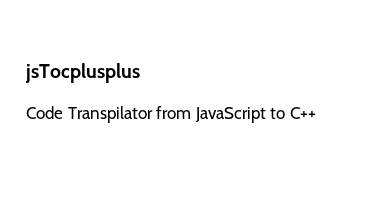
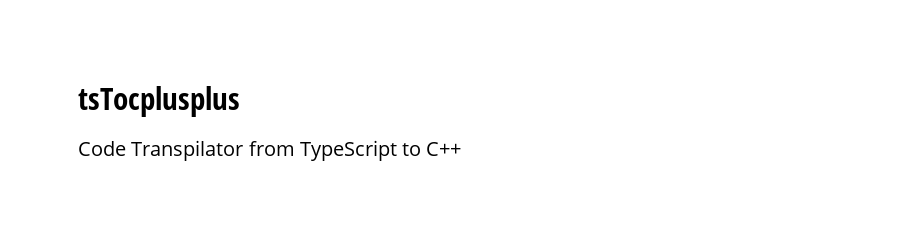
- jsTocplusplus
+ tsTocplusplus
- Code Transpilator from JavaScript to C++
+ Code Transpilator from TypeScript to C++

